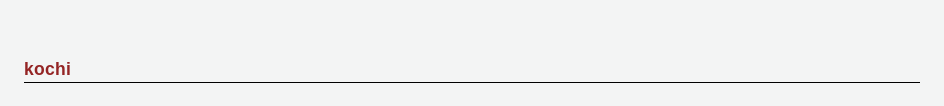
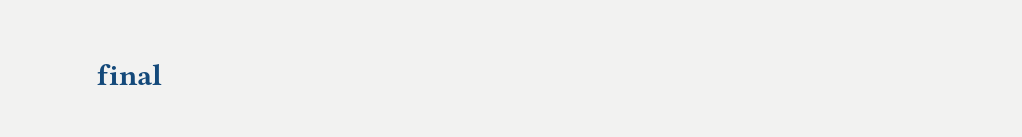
- kochi
+ final

